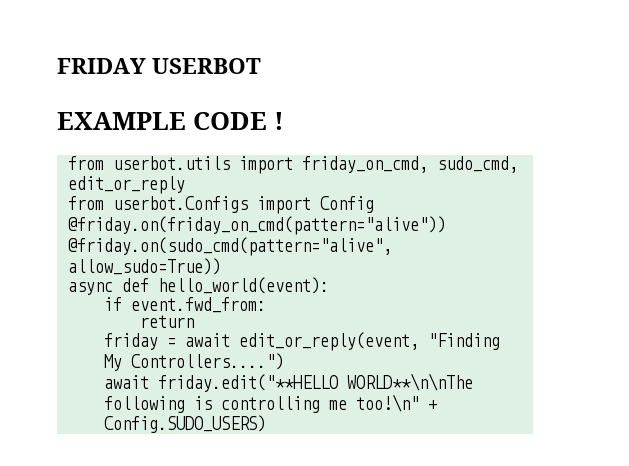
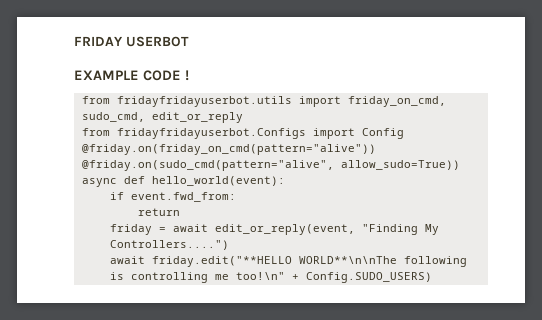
- from userbot.utils import friday_on_cmd, sudo_cmd, edit_or_reply
+ from fridayfridayuserbot.utils import friday_on_cmd, sudo_cmd, edit_or_reply
- from userbot.Configs import Config
+ from fridayfridayuserbot.Configs import Config

